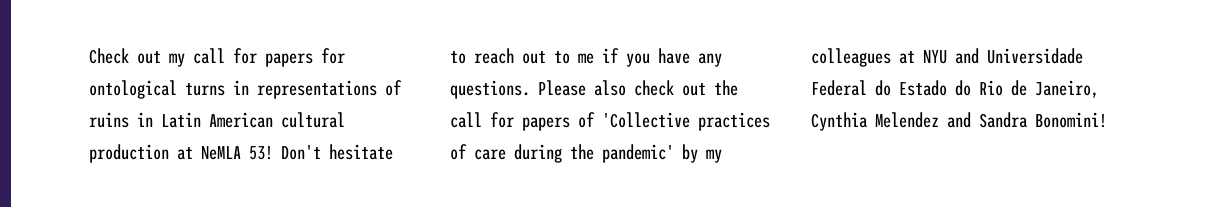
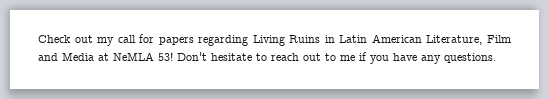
- Check out my call for papers for ontological turns in representations of ruins in Latin American cultural production at NeMLA 53!
+ Check out my call for papers regarding Living Ruins in Latin American Literature, Film and Media at NeMLA 53!
- Please also check out the call for papers of 'Collective practices of care during the pandemic' by my colleagues at NYU and Universidade Federal do Estado do Rio de Janeiro, Cynthia Melendez and Sandra Bonomini!

